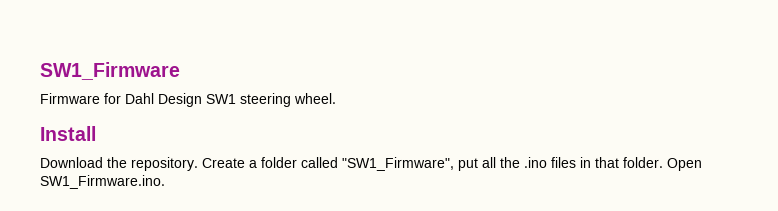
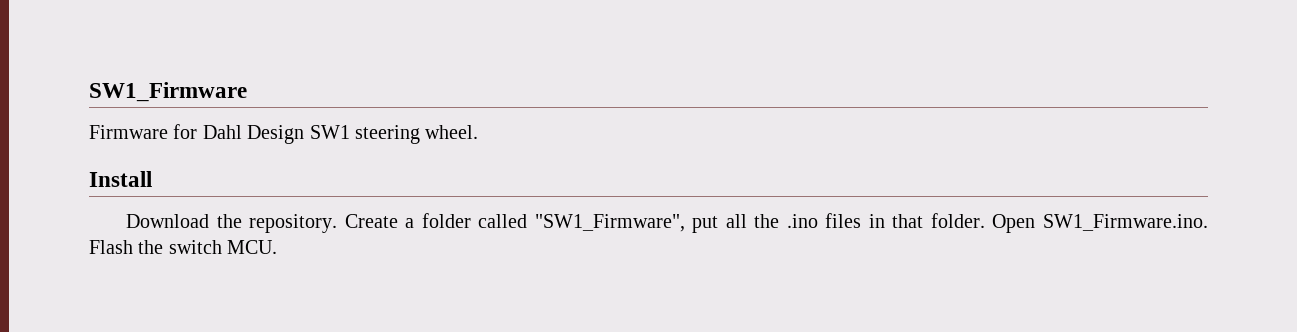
- Open SW1_Firmware.ino.
+ Open SW1_Firmware.ino. Flash the switch MCU.

